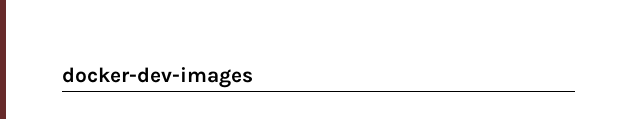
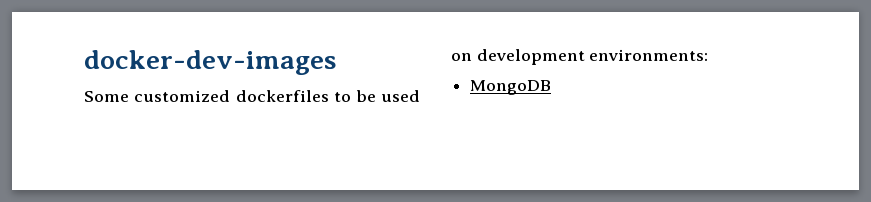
+ Some customized dockerfiles to be used on development environments:
+ MongoDB

